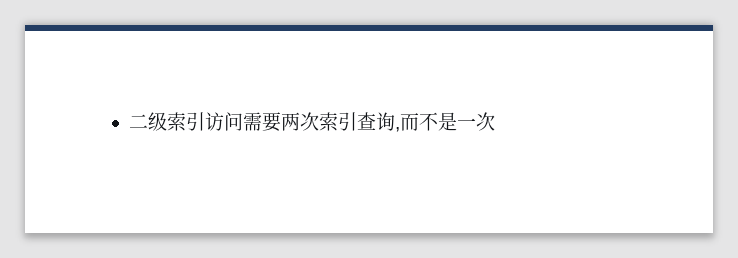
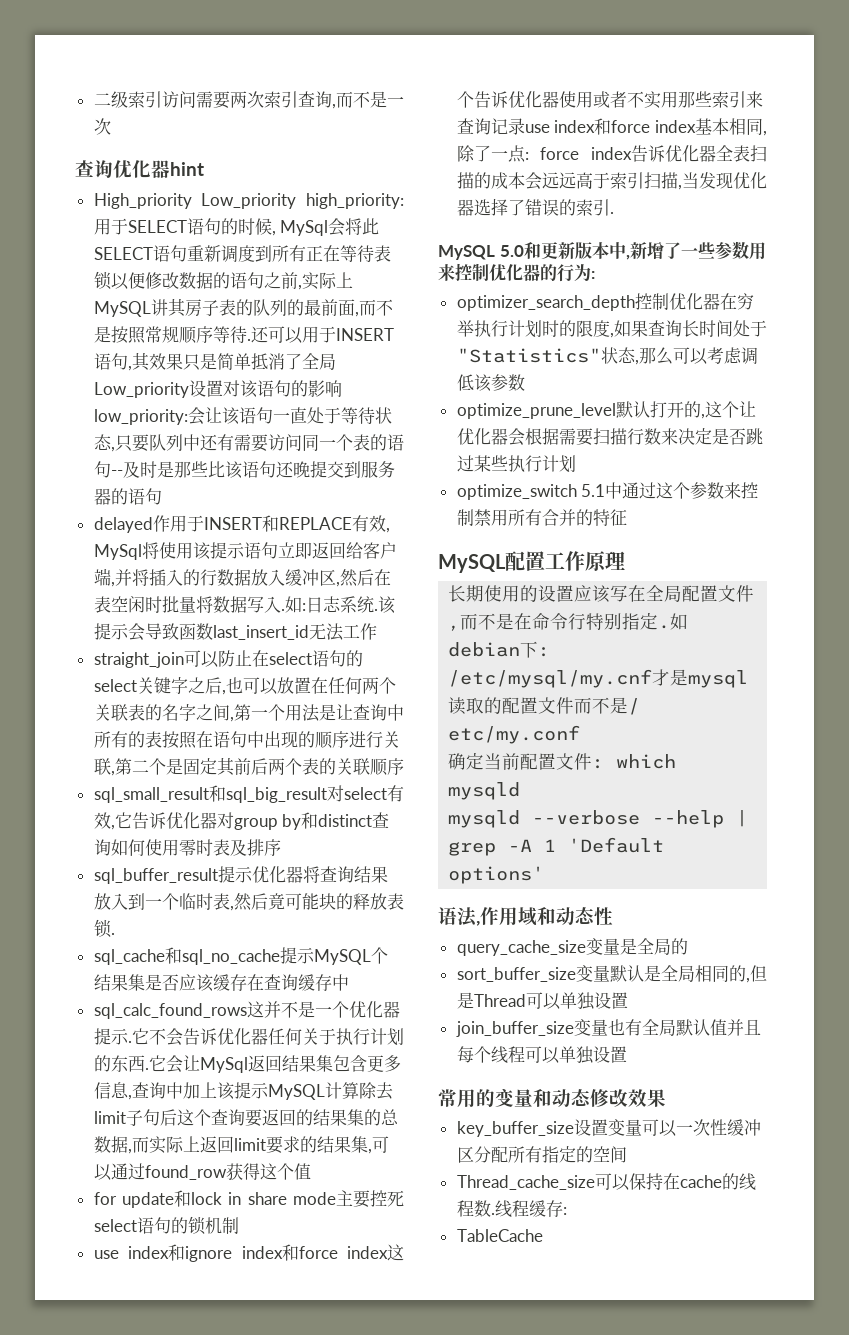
+ 查询优化器hint
+ High_priority Low_priority high_priority:用于SELECT语句的时候, MySql会将此SELECT语句重新调度到所有正在等待表锁以便修改数据的语句之前,实际上MySQL讲其房子表的队列的最前面,而不是按照常规顺序等待.还可以用于INSERT语句,其效果只是简单抵消了全局Low_priority设置对该语句的影响low_priority:会让该语句一直处于等待状态,只要队列中还有需要访问同一个表的语句--及时是那些比该语句还晚提交到服务器的语句
+ delayed作用于INSERT和REPLACE有效, MySql将使用该提示语句立即返回给客户端,并将插入的行数据放入缓冲区,然后在表空闲时批量将数据写入.如:日志系统.该提示会导致函数last_insert_id无法工作
+ straight_join可以防止在select语句的select关键字之后,也可以放置在任何两个关联表的名字之间,第一个用法是让查询中所有的表按照在语句中出现的顺序进行关联,第二个是固定其前后两个表的关联顺序
+ sql_small_result和sql_big_result对select有效,它告诉优化器对group by和distinct查询如何使用零时表及排序
+ sql_buffer_result提示优化器将查询结果放入到一个临时表,然后竟可能块的释放表锁.
+ sql_cache和sql_no_cache提示MySQL个结果集是否应该缓存在查询缓存中
+ sql_calc_found_rows这并不是一个优化器提示.它不会告诉优化器任何关于执行计划的东西.它会让MySql返回结果集包含更多信息,查询中加上该提示MySQL计算除去limit子句后这个查询要返回的结果集的总数据,而实际上返回limit要求的结果集,可以通过found_row获得这个值
+ for update和lock in share mode主要控死select语句的锁机制
+ use index和ignore index和force index这个告诉优化器使用或者不实用那些索引来查询记录use index和force index基本相同,除了一点: force index告诉优化器全表扫描的成本会远远高于索引扫描,当发现优化器选择了错误的索引.
+ MySQL 5.0和更新版本中,新增了一些参数用来控制优化器的行为:
+ optimizer_search_depth控制优化器在穷举执行计划时的限度,如果查询长时间处于"Statistics"状态,那么可以考虑调低该参数
+ optimize_prune_level默认打开的,这个让优化器会根据需要扫描行数来决定是否跳过某些执行计划
+ optimize_switch 5.1中通过这个参数来控制禁用所有合并的特征
+ MySQL配置工作原理
+ 长期使用的设置应该写在全局配置文件,而不是在命令行特别指定.如debian下: /etc/mysql/my.cnf才是mysql读取的配置文件而不是/ etc/my.conf
+ 确定当前配置文件: which mysqld
+ mysqld --verbose --help | grep -A 1 'Default options'
+ 语法,作用域和动态性
+ query_cache_size变量是全局的
+ sort_buffer_size变量默认是全局相同的,但是Thread可以单独设置
+ join_buffer_size变量也有全局默认值并且每个线程可以单独设置
+ 常用的变量和动态修改效果
+ key_buffer_size设置变量可以一次性缓冲区分配所有指定的空间
+ Thread_cache_size可以保持在cache的线程数.线程缓存:
+ TableCache

